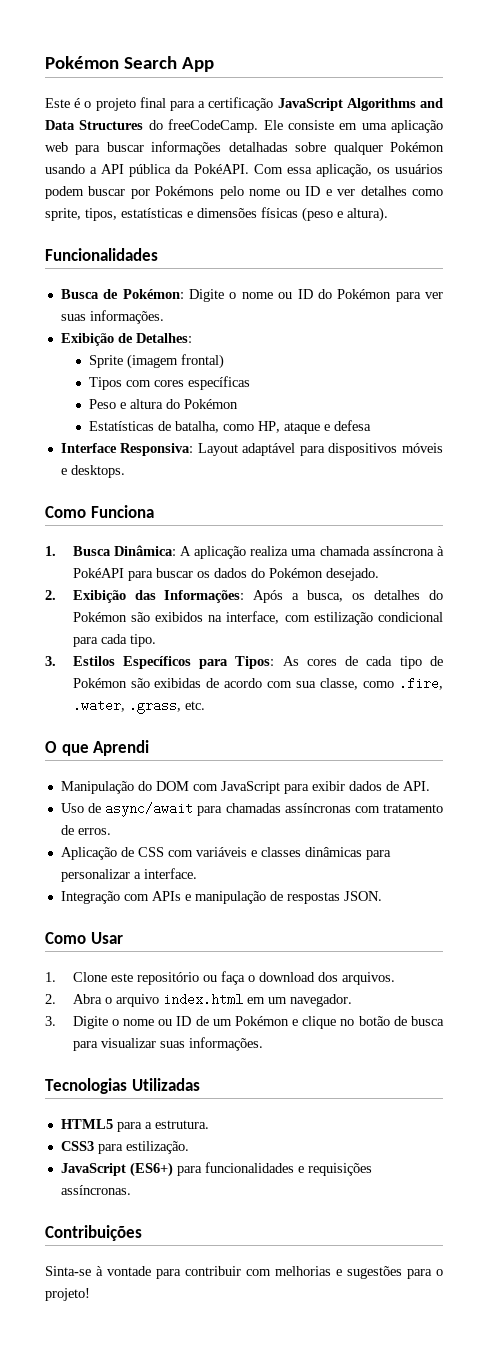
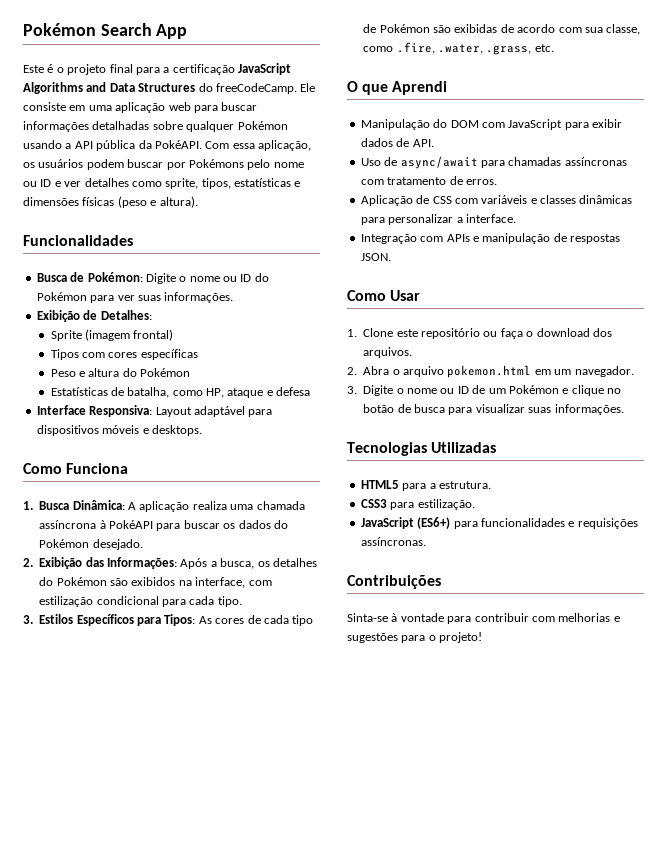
- 2. Abra o arquivo index.html em um navegador.
+ 2. Abra o arquivo pokemon.html em um navegador.

